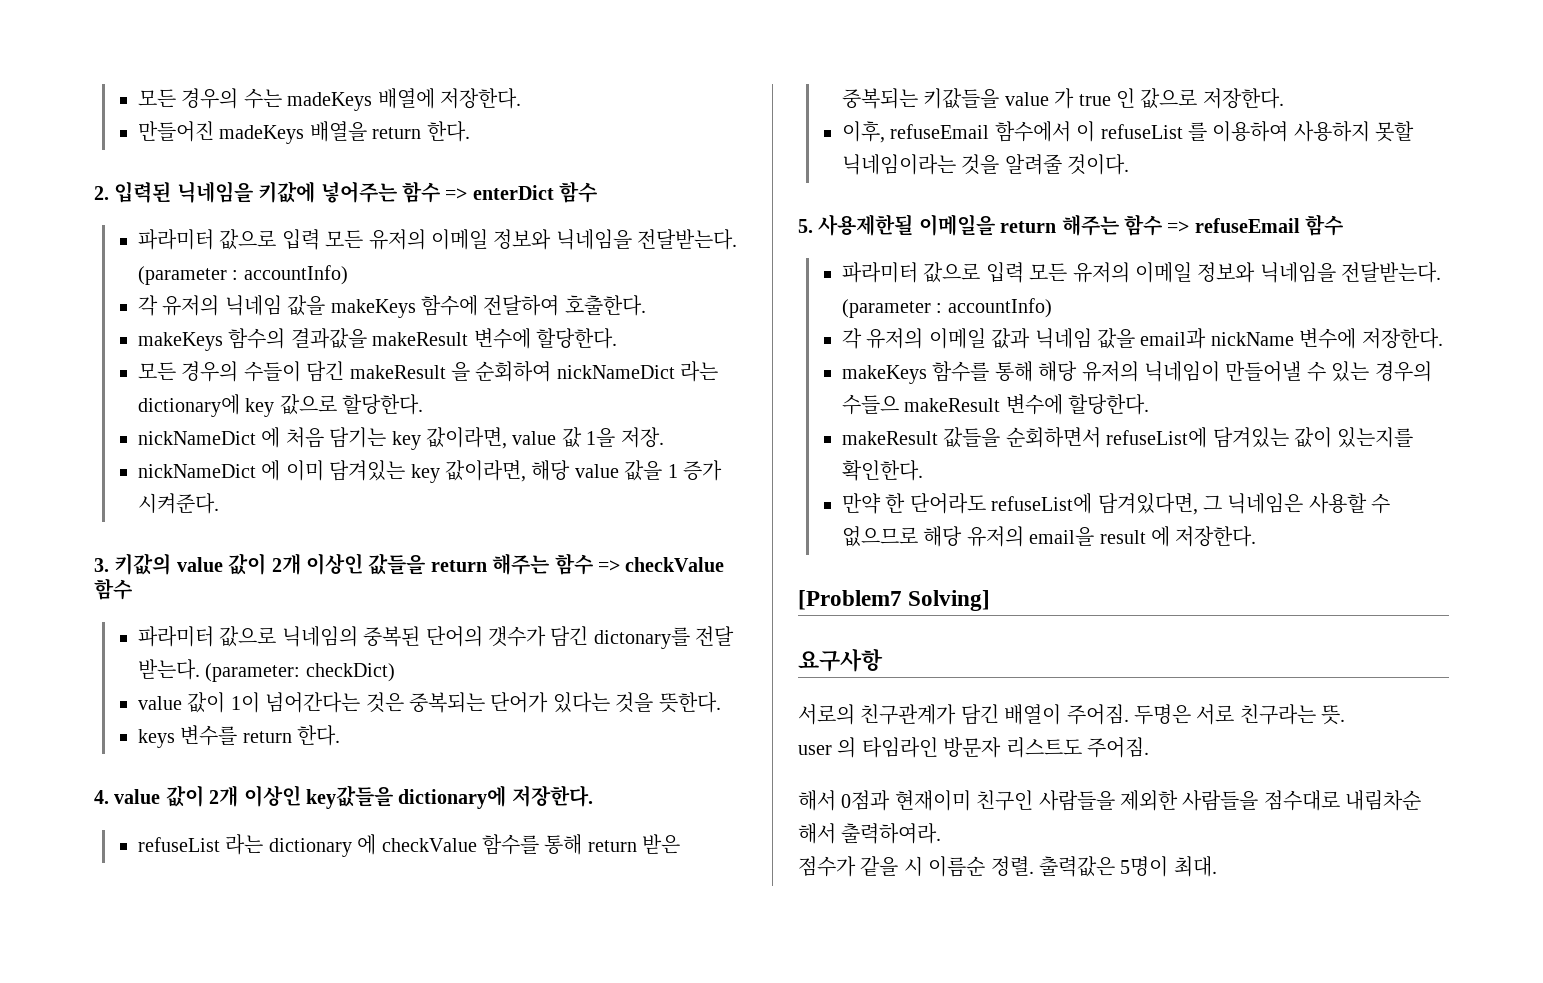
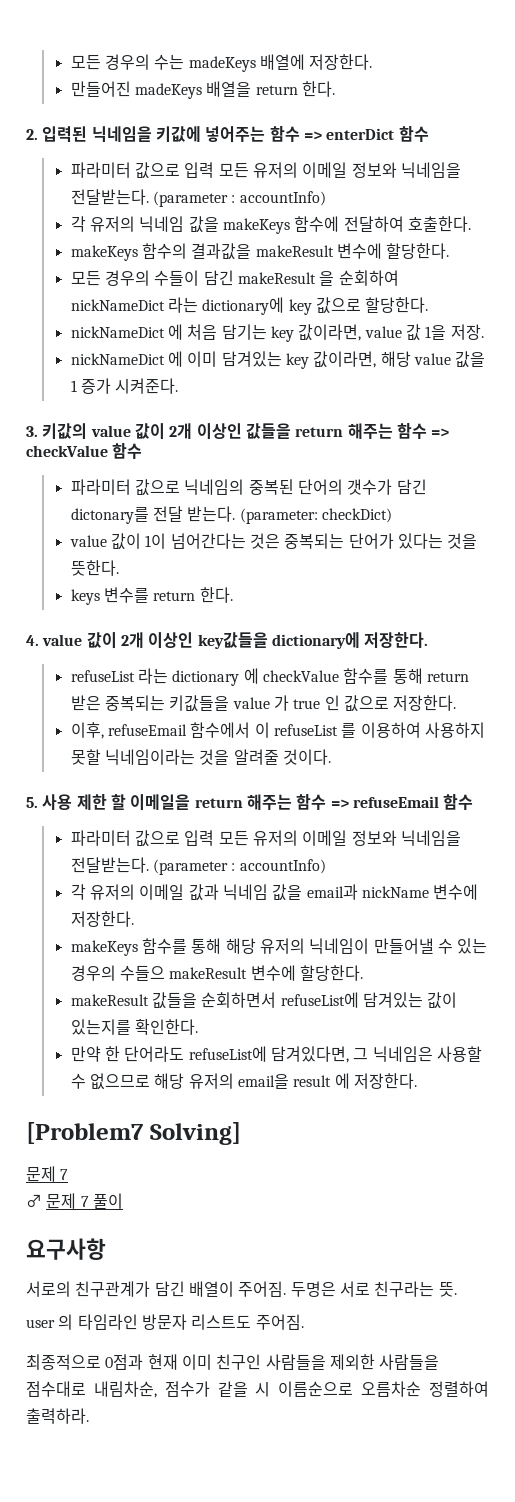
- 5. 사용제한될 이메일을 return 해주는 함수 => refuseEmail 함수
+ 5. 사용 제한 할 이메일을 return 해주는 함수 => refuseEmail 함수
  [Problem7 Solving]
+ 문제 7
+ ♂ 문제 7 풀이
- 해서 0점과 현재이미 친구인 사람들을 제외한 사람들을 점수대로 내림차순 해서 출력하여라.
- 점수가 같을 시 이름순 정렬. 출력값은 5명이 최대.
+ 최종적으로 0점과 현재 이미 친구인 사람들을 제외한 사람들을 점수대로 내림차순, 점수가 같을 시 이름순으로 오름차순 정렬하여 출력하라.

